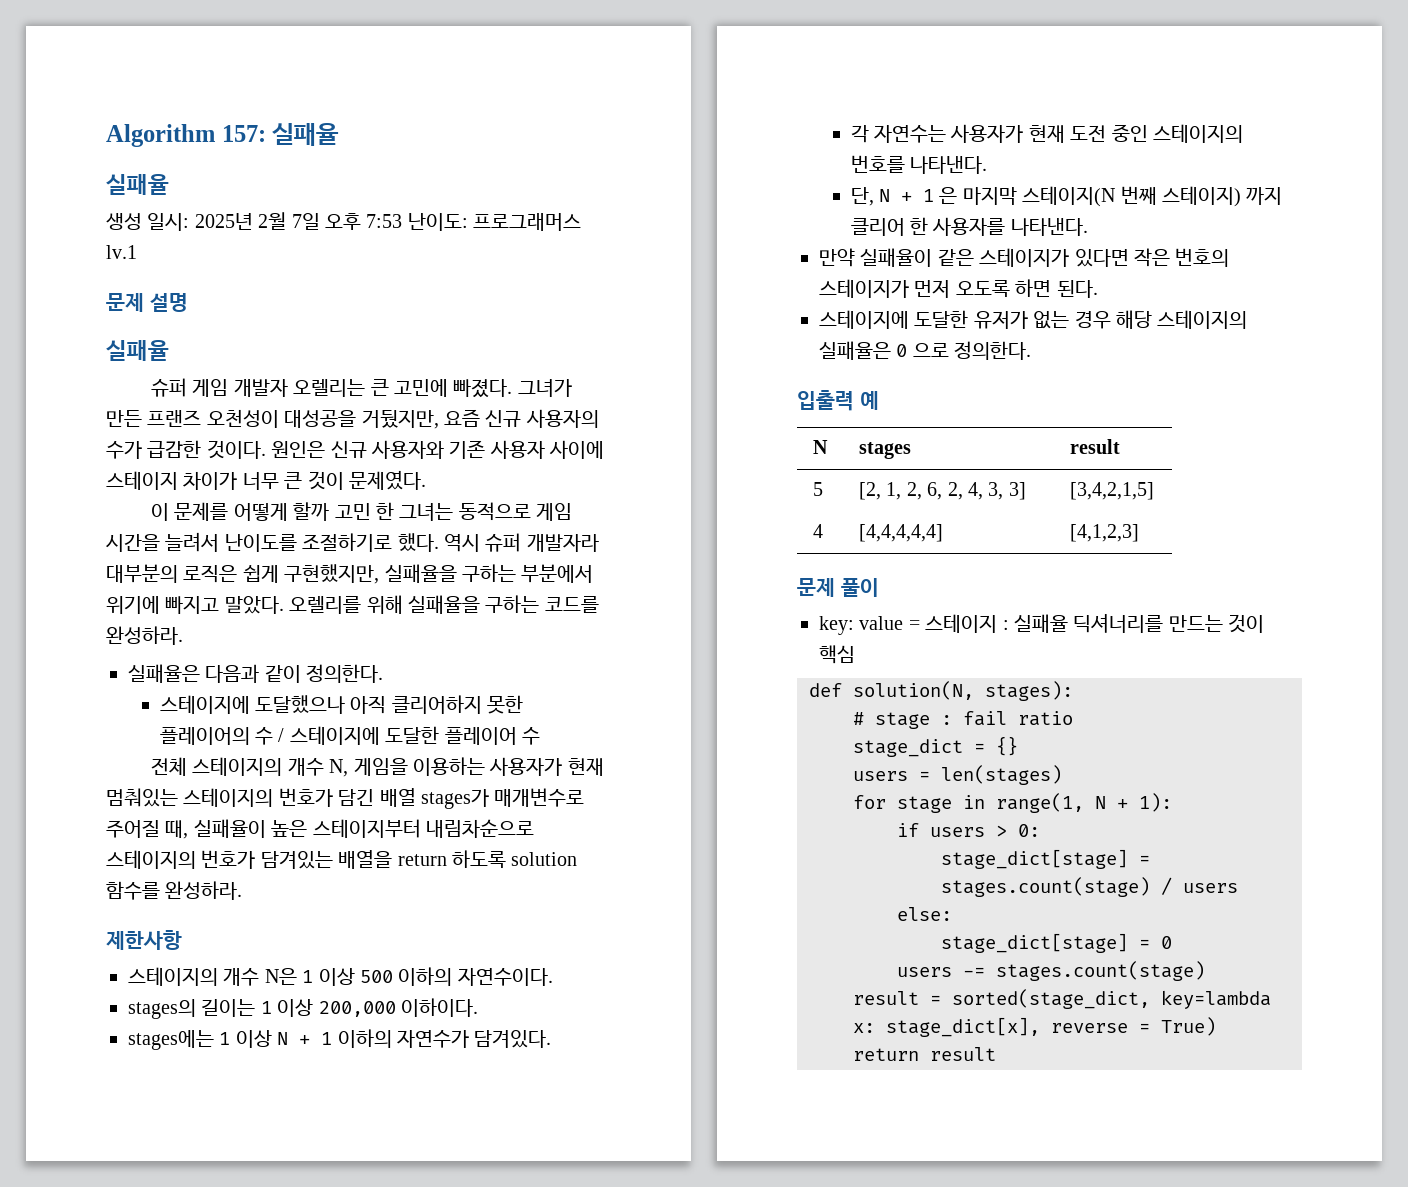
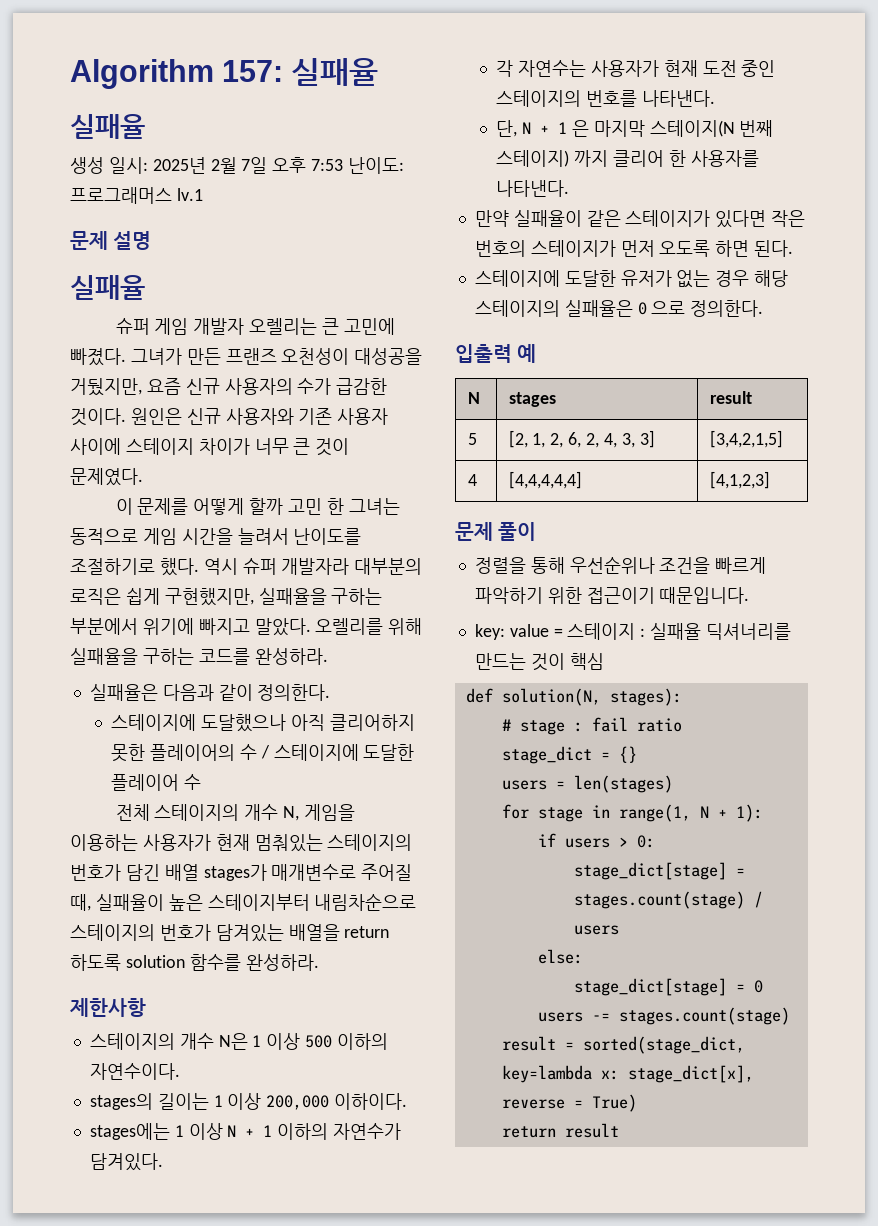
+ 정렬을 통해 우선순위나 조건을 빠르게 파악하기 위한 접근이기 때문입니다.

